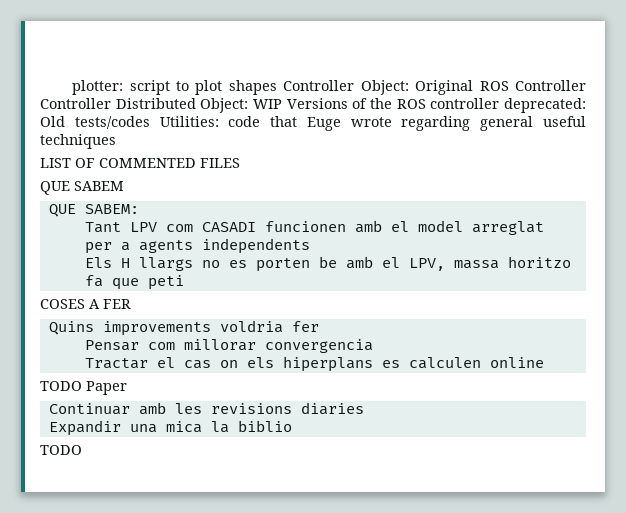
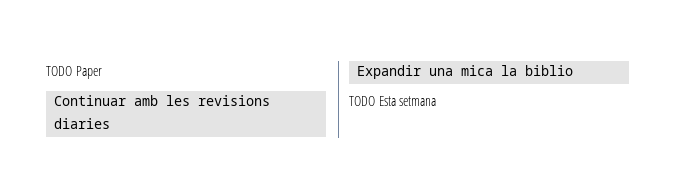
- plotter: script to plot shapes Controller Object: Original ROS Controller Controller Distributed Object: WIP Versions of the ROS controller deprecated: Old tests/codes Utilities: code that Euge wrote regarding general useful techniques
- LIST OF COMMENTED FILES
- QUE SABEM
- QUE SABEM:
- Tant LPV com CASADI funcionen amb el model arreglat per a agents independents
- Els H llargs no es porten be amb el LPV, massa horitzo fa que peti
- COSES A FER
- Quins improvements voldria fer
- Pensar com millorar convergencia
- Tractar el cas on els hiperplans es calculen online
  Expandir una mica la biblio
- TODO
+ TODO Esta setmana

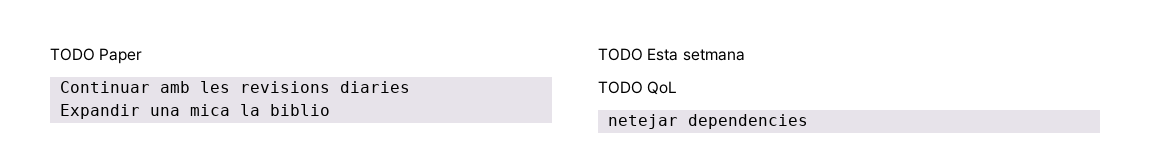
+ TODO QoL
+ netejar dependencies

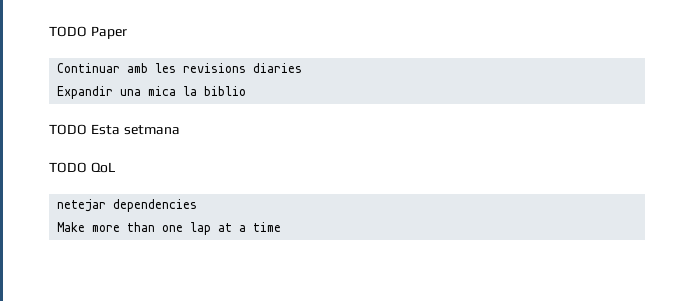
+ Make more than one lap at a time

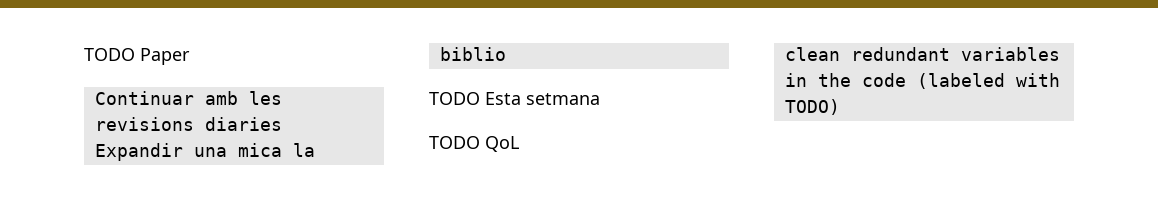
- netejar dependencies
- Make more than one lap at a time
+ clean redundant variables in the code (labeled with TODO)

